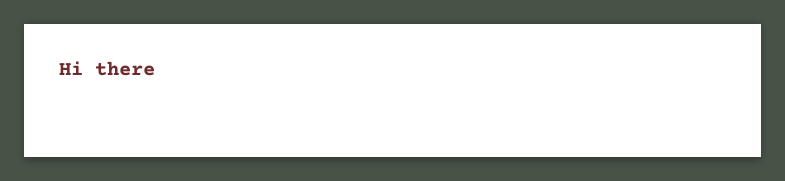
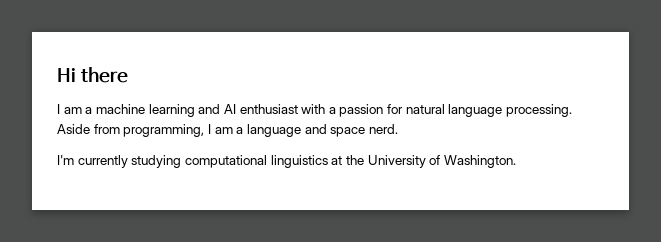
+ I am a machine learning and AI enthusiast with a passion for natural language processing. Aside from programming, I am a language and space nerd.
+ I'm currently studying computational linguistics at the University of Washington.

